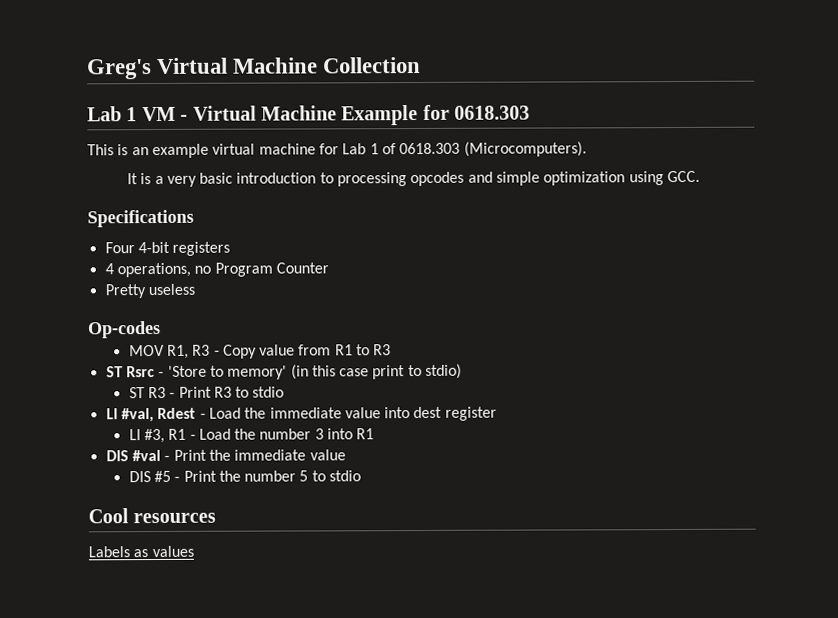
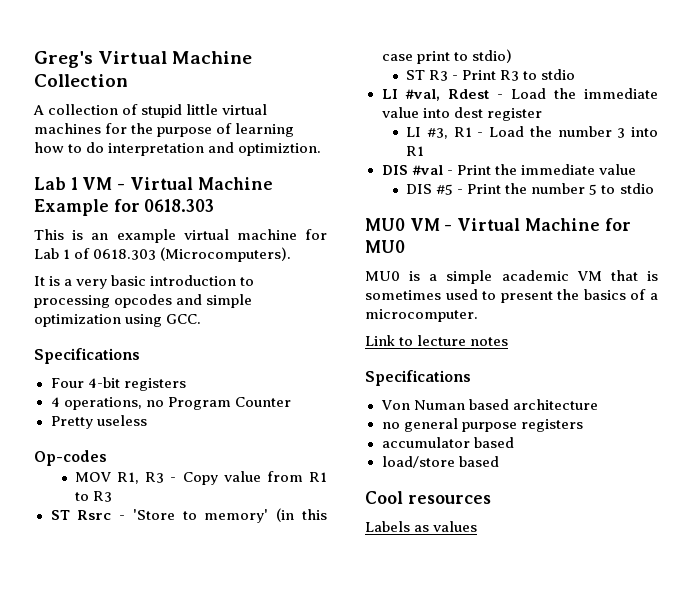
+ A collection of stupid little virtual machines for the purpose of learning how to do interpretation and optimiztion.
+ MU0 VM - Virtual Machine for MU0
+ MU0 is a simple academic VM that is sometimes used to present the basics of a microcomputer.
+ Link to lecture notes
+ Specifications
+ Von Numan based architecture
+ no general purpose registers
+ accumulator based
+ load/store based

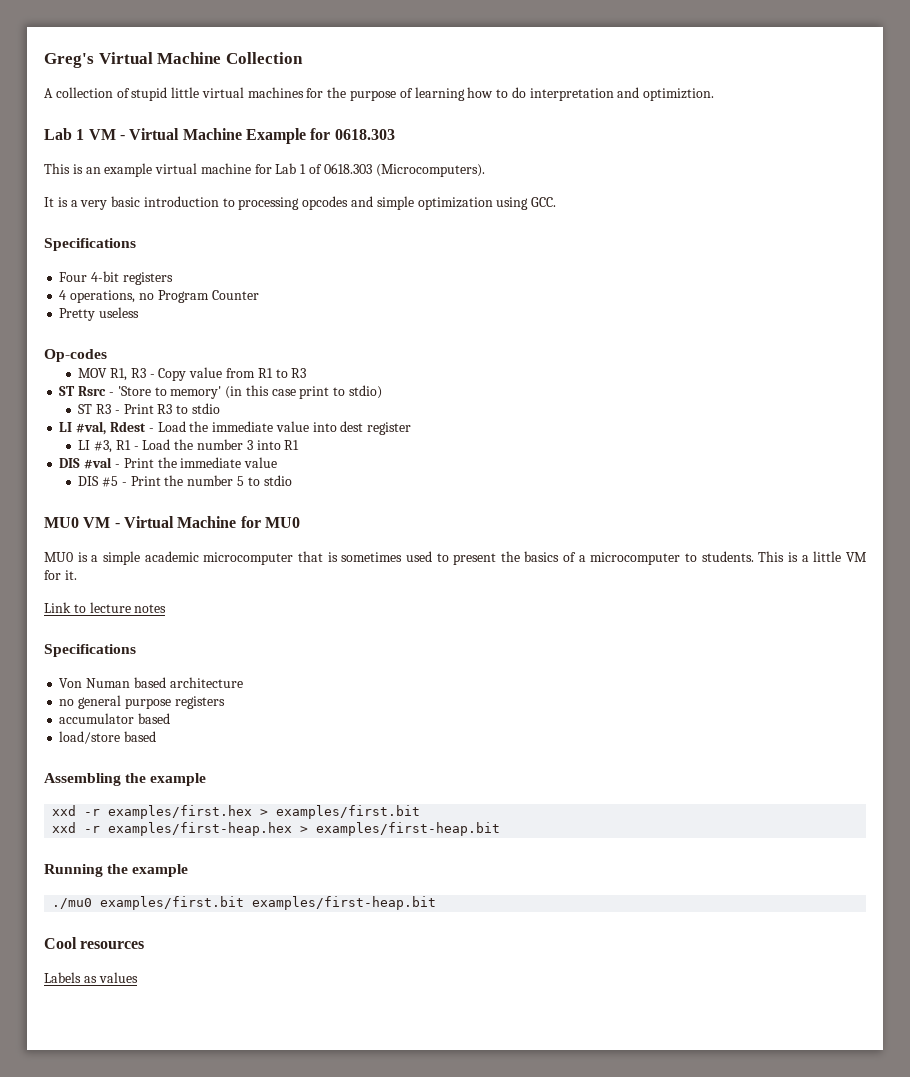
- MU0 is a simple academic VM that is sometimes used to present the basics of a microcomputer.
+ MU0 is a simple academic microcomputer that is sometimes used to present the basics of a microcomputer to students. This is a little VM for it.
+ Assembling the example
+ xxd -r examples/first.hex > examples/first.bit
+ xxd -r examples/first-heap.hex > examples/first-heap.bit
+ Running the example
+ ./mu0 examples/first.bit examples/first-heap.bit

